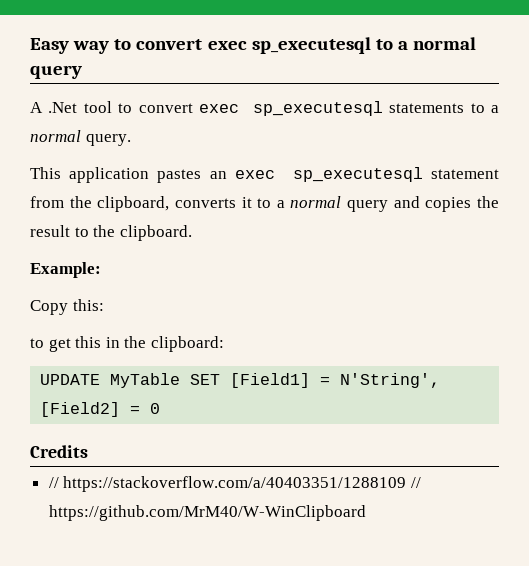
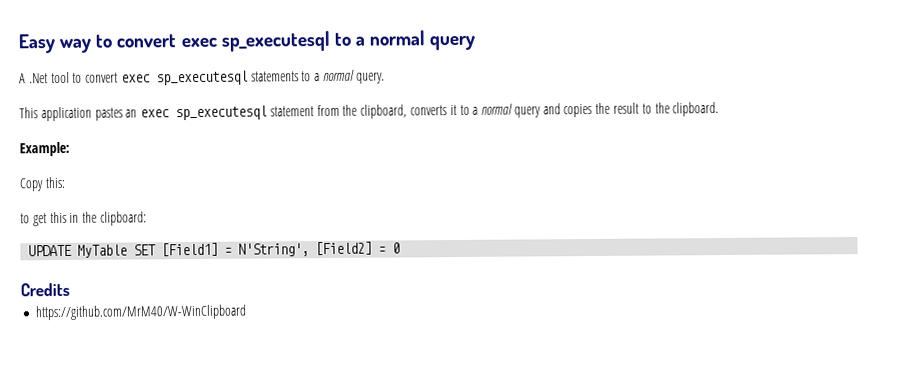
- // https://stackoverflow.com/a/40403351/1288109 // https://github.com/MrM40/W-WinClipboard
+ https://github.com/MrM40/W-WinClipboard

